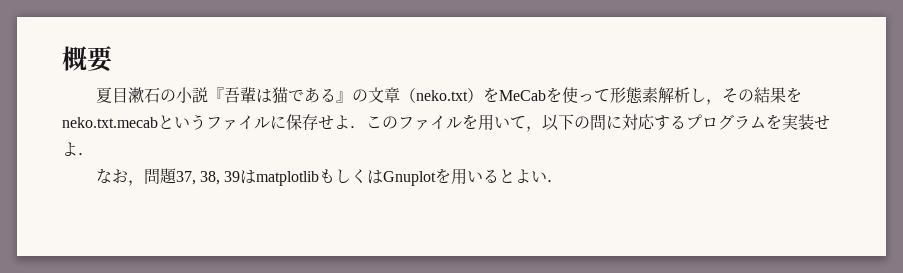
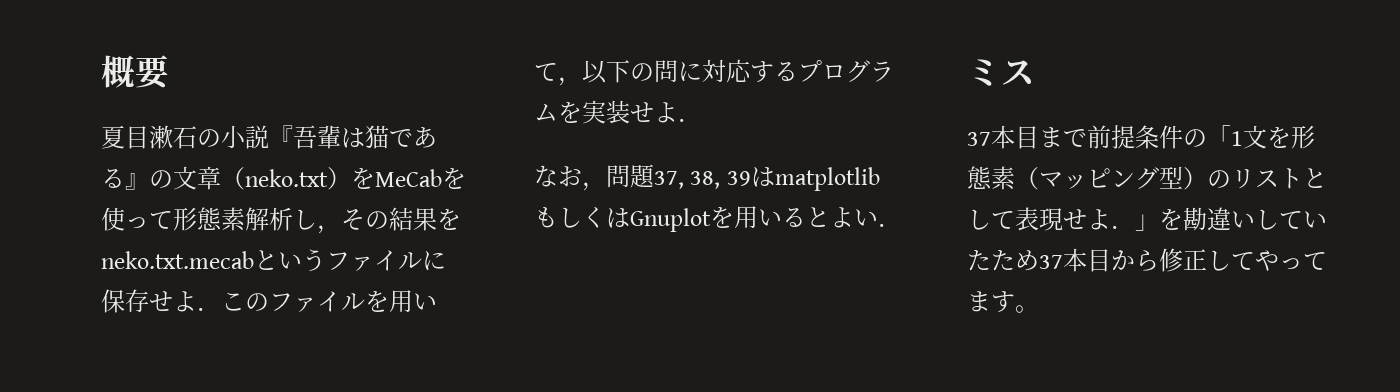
+ ミス
+ 37本目まで前提条件の「1文を形態素（マッピング型）のリストとして表現せよ．」を勘違いしていたため37本目から修正してやってます。

